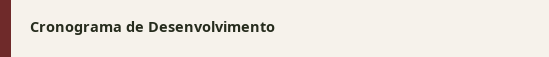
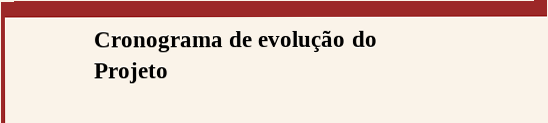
- Cronograma de Desenvolvimento
+ Cronograma de evolução do Projeto

